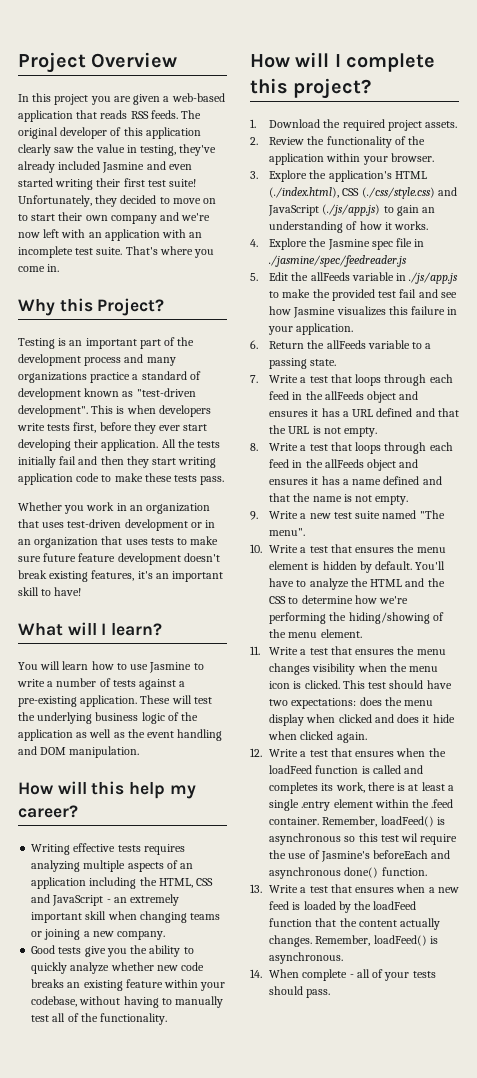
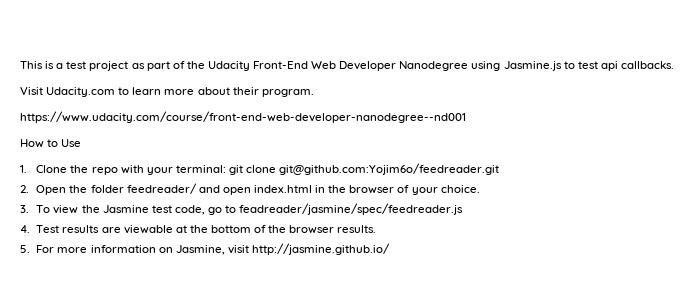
- Project Overview
- In this project you are given a web-based application that reads RSS feeds. The original developer of this application clearly saw the value in testing, they've already included Jasmine and even started writing their first test suite! Unfortunately, they decided to move on to start their own company and we're now left with an application with an incomplete test suite. That's where you come in.
- Why this Project?
- Testing is an important part of the development process and many organizations practice a standard of development known as "test-driven development". This is when developers write tests first, before they ever start developing their application. All the tests initially fail and then they start writing application code to make these tests pass.
- Whether you work in an organization that uses test-driven development or in an organization that uses tests to make sure future feature development doesn't break existing features, it's an important skill to have!
- What will I learn?
- You will learn how to use Jasmine to write a number of tests against a pre-existing application. These will test the underlying business logic of the application as well as the event handling and DOM manipulation.
- How will this help my career?
- Writing effective tests requires analyzing multiple aspects of an application including the HTML, CSS and JavaScript - an extremely important skill when changing teams or joining a new company.
- Good tests give you the ability to quickly analyze whether new code breaks an existing feature within your codebase, without having to manually test all of the functionality.
- How will I complete this project?
- 1. Download the required project assets.
- 2. Review the functionality of the application within your browser.
- 3. Explore the application's HTML (./index.html), CSS (./css/style.css) and JavaScript (./js/app.js) to gain an understanding of how it works.
- 4. Explore the Jasmine spec file in ./jasmine/spec/feedreader.js
- 5. Edit the allFeeds variable in ./js/app.js to make the provided test fail and see how Jasmine visualizes this failure in your application.
- 6. Return the allFeeds variable to a passing state.
- 7. Write a test that loops through each feed in the allFeeds object and ensures it has a URL defined and that the URL is not empty.
- 8. Write a test that loops through each feed in the allFeeds object and ensures it has a name defined and that the name is not empty.
- 9. Write a new test suite named "The menu".
- 10. Write a test that ensures the menu element is hidden by default. You'll have to analyze the HTML and the CSS to determine how we're performing the hiding/showing of the menu element.
- 11. Write a test that ensures the menu changes visibility when the menu icon is clicked. This test should have two expectations: does the menu display when clicked and does it hide when clicked again.
- 12. Write a test that ensures when the loadFeed function is called and completes its work, there is at least a single .entry element within the .feed container. Remember, loadFeed() is asynchronous so this test wil require the use of Jasmine's beforeEach and asynchronous done() function.
- 13. Write a test that ensures when a new feed is loaded by the loadFeed function that the content actually changes. Remember, loadFeed() is asynchronous.
- 14. When complete - all of your tests should pass.
+ This is a test project as part of the Udacity Front-End Web Developer Nanodegree using Jasmine.js to test api callbacks.
+ Visit Udacity.com to learn more about their program.
+ https://www.udacity.com/course/front-end-web-developer-nanodegree--nd001
+ How to Use
+ 1. Clone the repo with your terminal: git clone git@github.com:Yojim6o/feedreader.git
+ 2. Open the folder feedreader/ and open index.html in the browser of your choice.
+ 3. To view the Jasmine test code, go to feadreader/jasmine/spec/feedreader.js
+ 4. Test results are viewable at the bottom of the browser results.
+ 5. For more information on Jasmine, visit http://jasmine.github.io/

